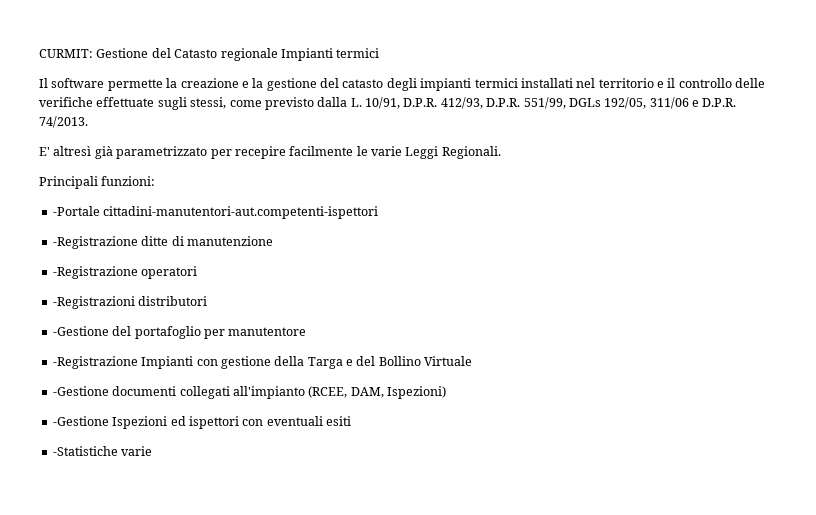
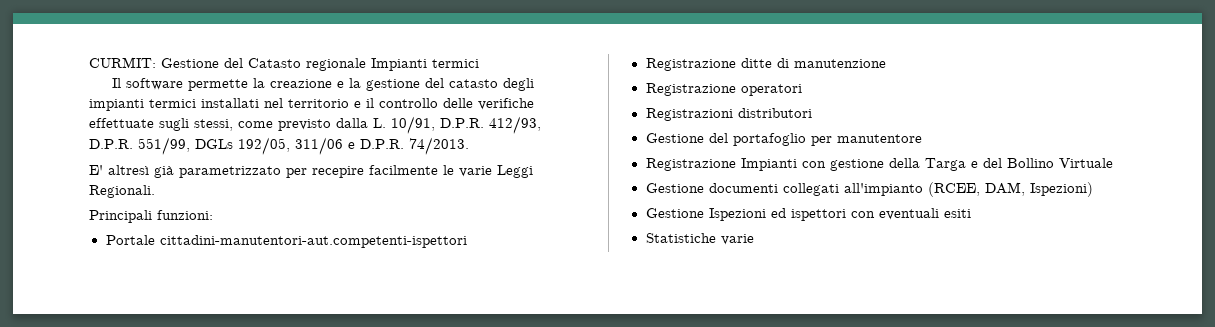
- -Portale cittadini-manutentori-aut.competenti-ispettori
+ Portale cittadini-manutentori-aut.competenti-ispettori
- -Registrazione ditte di manutenzione
+ Registrazione ditte di manutenzione
- -Registrazione operatori
+ Registrazione operatori
- -Registrazioni distributori
+ Registrazioni distributori
- -Gestione del portafoglio per manutentore
+ Gestione del portafoglio per manutentore
- -Registrazione Impianti con gestione della Targa e del Bollino Virtuale
+ Registrazione Impianti con gestione della Targa e del Bollino Virtuale
- -Gestione documenti collegati all'impianto (RCEE, DAM, Ispezioni)
+ Gestione documenti collegati all'impianto (RCEE, DAM, Ispezioni)
- -Gestione Ispezioni ed ispettori con eventuali esiti
+ Gestione Ispezioni ed ispettori con eventuali esiti
- -Statistiche varie
+ Statistiche varie

